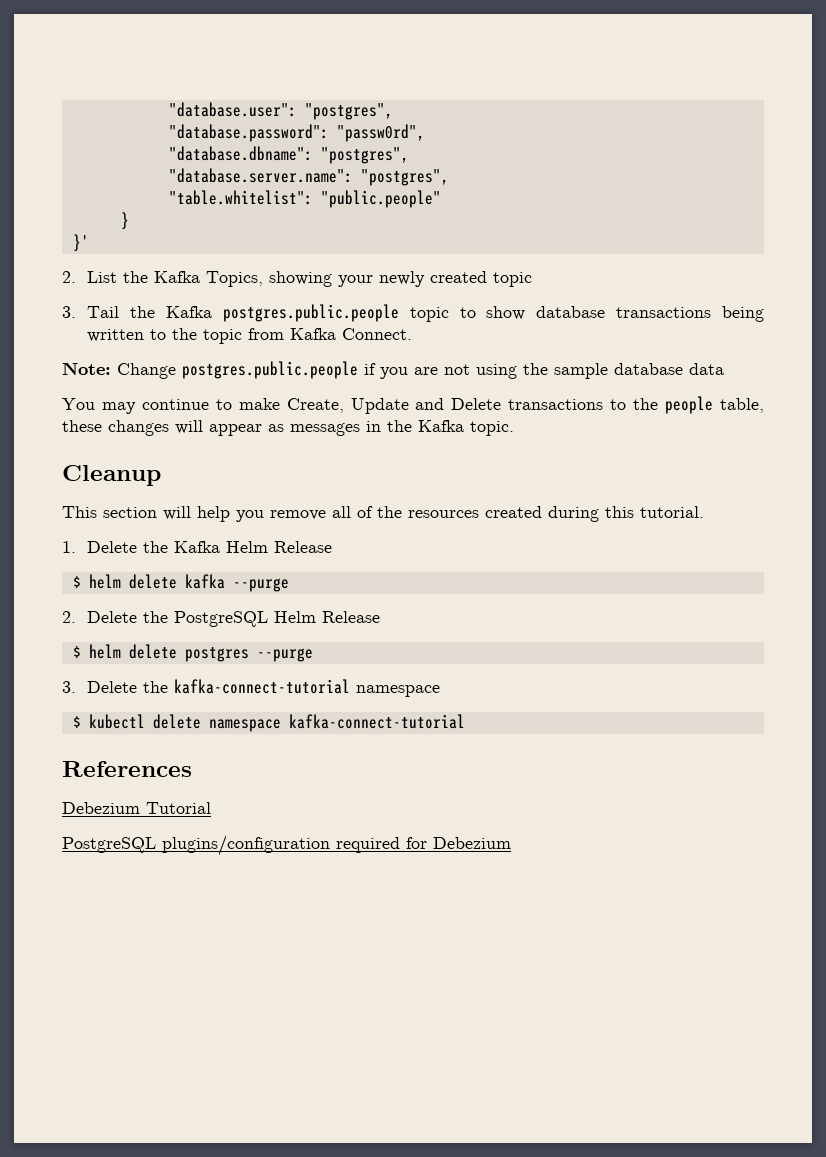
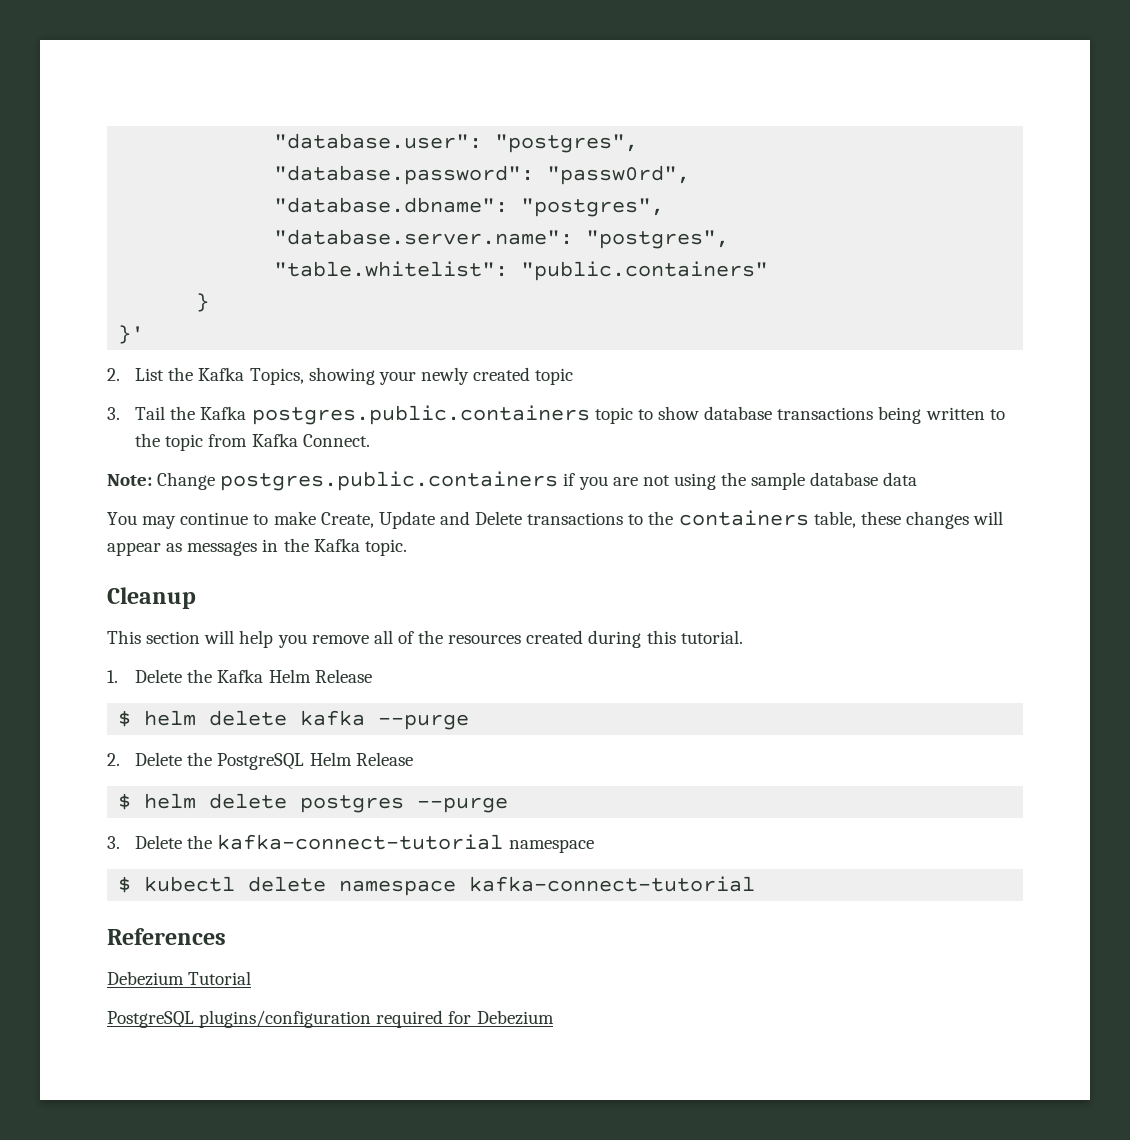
- "table.whitelist": "public.people"
+ "table.whitelist": "public.containers"
- 3. Tail the Kafka postgres.public.people topic to show database transactions being written to the topic from Kafka Connect.
+ 3. Tail the Kafka postgres.public.containers topic to show database transactions being written to the topic from Kafka Connect.
- Note: Change postgres.public.people if you are not using the sample database data
+ Note: Change postgres.public.containers if you are not using the sample database data
- You may continue to make Create, Update and Delete transactions to the people table, these changes will appear as messages in the Kafka topic.
+ You may continue to make Create, Update and Delete transactions to the containers table, these changes will appear as messages in the Kafka topic.

